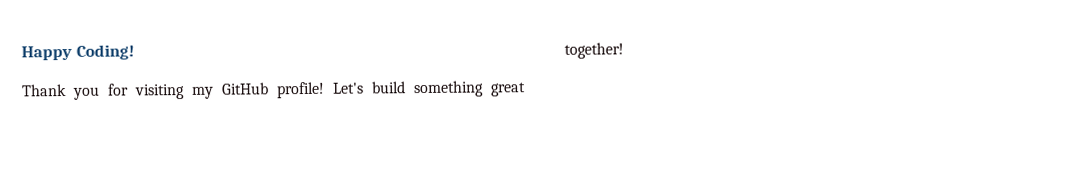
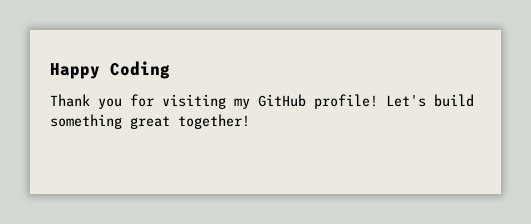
- Happy Coding!
+ Happy Coding

